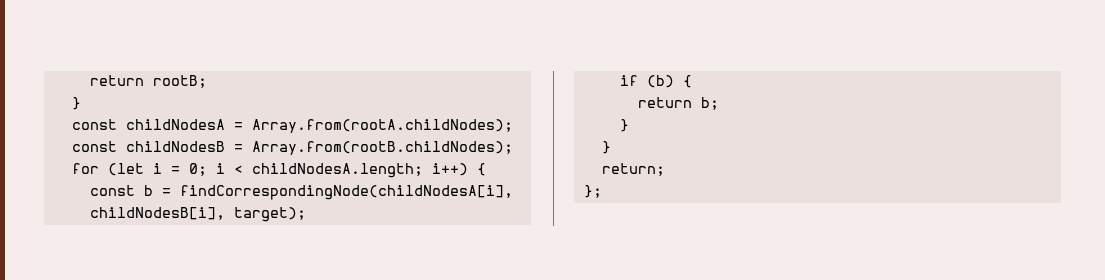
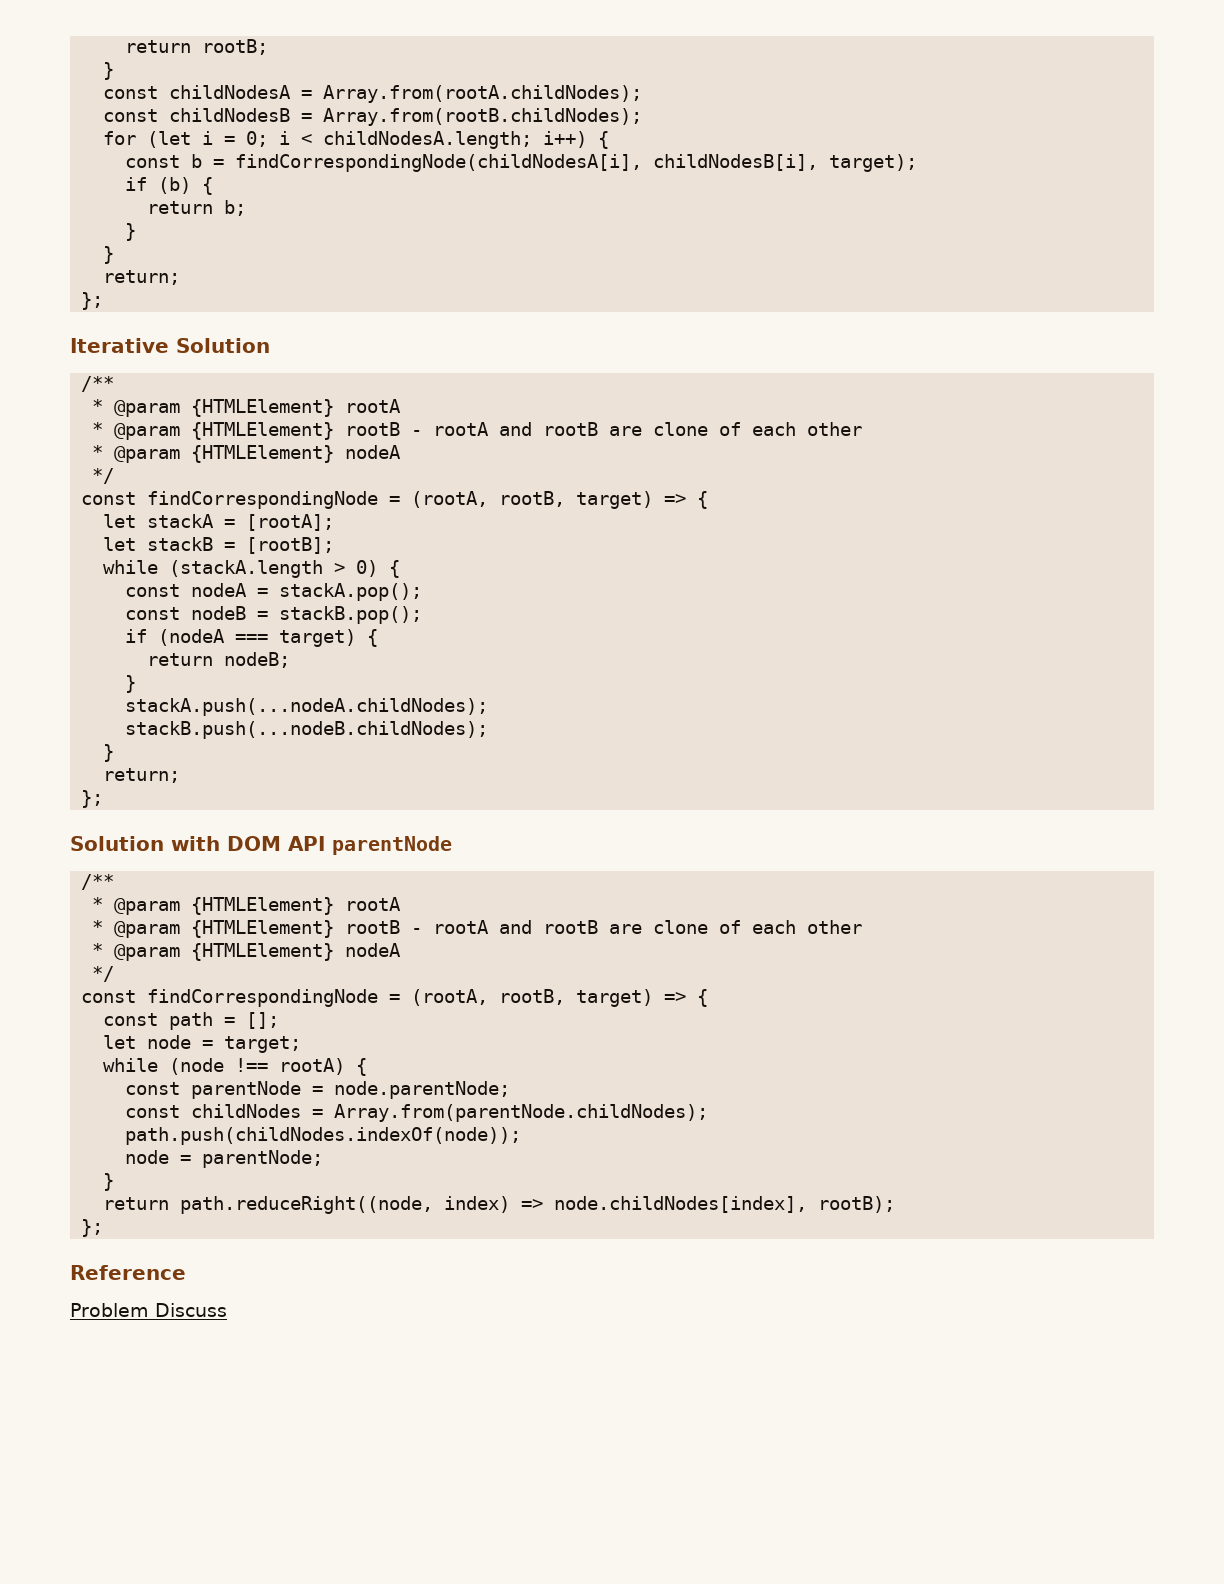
+ Iterative Solution
+ /**
+ * @param {HTMLElement} rootA
+ * @param {HTMLElement} rootB - rootA and rootB are clone of each other
+ * @param {HTMLElement} nodeA
+ */
+ const findCorrespondingNode = (rootA, rootB, target) => {
+ let stackA = [rootA];
+ let stackB = [rootB];
+ while (stackA.length > 0) {
+ const nodeA = stackA.pop();
+ const nodeB = stackB.pop();
+ if (nodeA === target) {
+ return nodeB;
+ }
+ stackA.push(...nodeA.childNodes);
+ stackB.push(...nodeB.childNodes);
+ }
+ return;
+ };
+ Solution with DOM API parentNode
+ /**
+ * @param {HTMLElement} rootA
+ * @param {HTMLElement} rootB - rootA and rootB are clone of each other
+ * @param {HTMLElement} nodeA
+ */
+ const findCorrespondingNode = (rootA, rootB, target) => {
+ const path = [];
+ let node = target;
+ while (node !== rootA) {
+ const parentNode = node.parentNode;
+ const childNodes = Array.from(parentNode.childNodes);
+ path.push(childNodes.indexOf(node));
+ node = parentNode;
+ }
+ return path.reduceRight((node, index) => node.childNodes[index], rootB);
+ };
+ Reference
+ Problem Discuss

